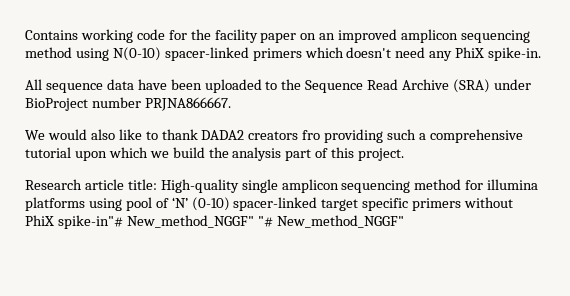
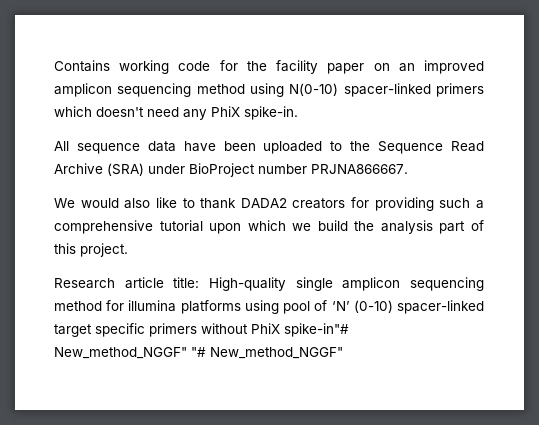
- We would also like to thank DADA2 creators fro providing such a comprehensive tutorial upon which we build the analysis part of this project.
+ We would also like to thank DADA2 creators for providing such a comprehensive tutorial upon which we build the analysis part of this project.

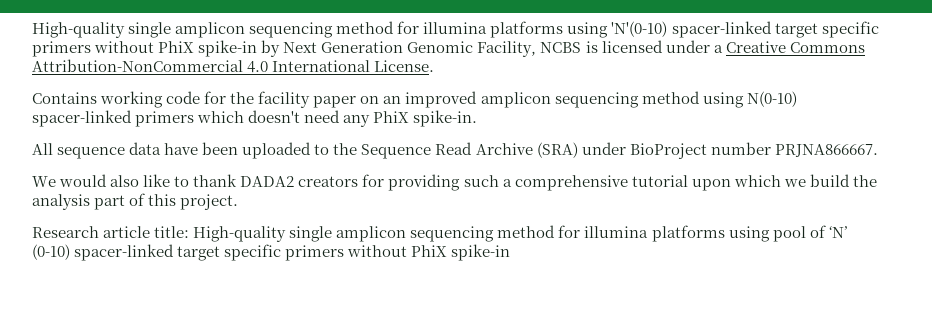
+ High-quality single amplicon sequencing method for illumina platforms using 'N'(0-10) spacer-linked target specific primers without PhiX spike-in by Next Generation Genomic Facility, NCBS is licensed under a Creative Commons Attribution-NonCommercial 4.0 International License.
- Research article title: High-quality single amplicon sequencing method for illumina platforms using pool of ‘N’ (0-10) spacer-linked target specific primers without PhiX spike-in"# New_method_NGGF" "# New_method_NGGF"
+ Research article title: High-quality single amplicon sequencing method for illumina platforms using pool of ‘N’ (0-10) spacer-linked target specific primers without PhiX spike-in

